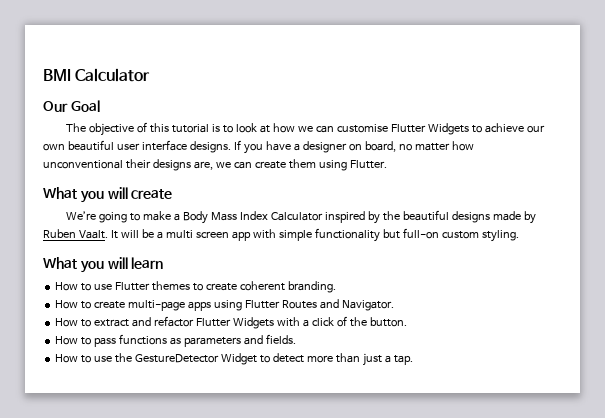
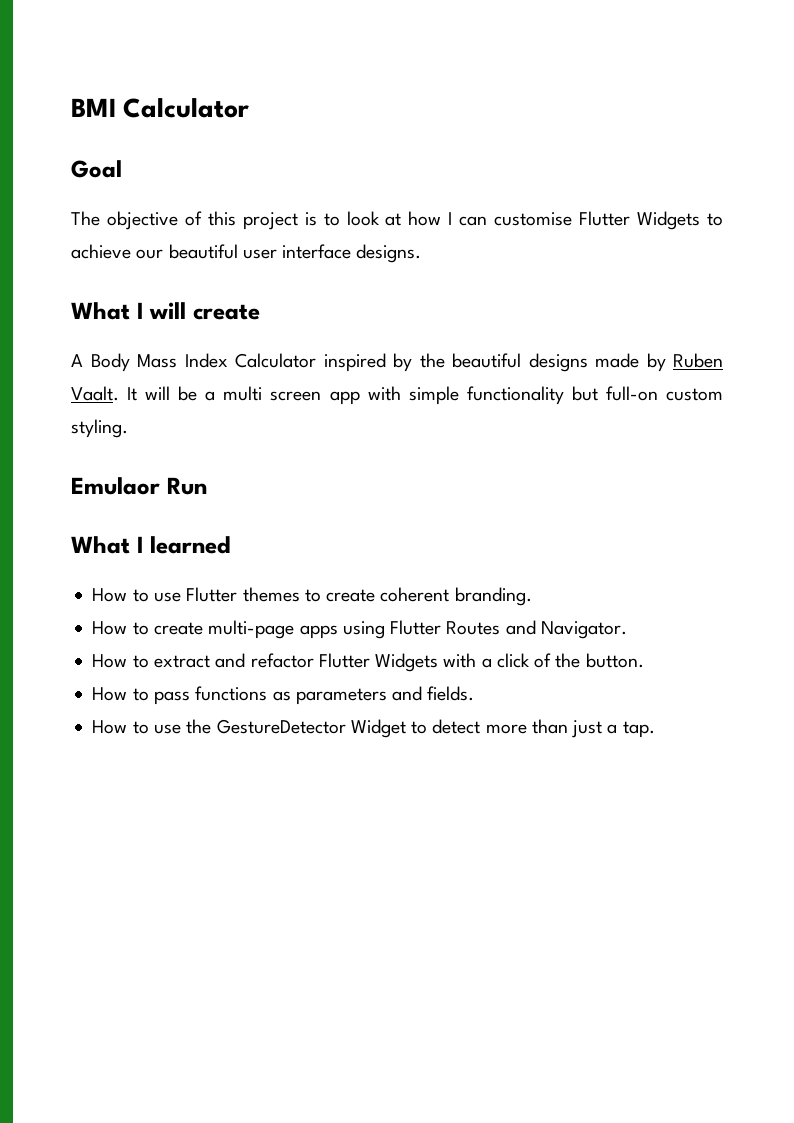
- Our Goal
+ Goal
- The objective of this tutorial is to look at how we can customise Flutter Widgets to achieve our own beautiful user interface designs. If you have a designer on board, no matter how unconventional their designs are, we can create them using Flutter.
- What you will create
+ The objective of this project is to look at how I can customise Flutter Widgets to achieve our beautiful user interface designs.
+ What I will create
- We’re going to make a Body Mass Index Calculator inspired by the beautiful designs made by Ruben Vaalt.
+ A Body Mass Index Calculator inspired by the beautiful designs made by Ruben Vaalt.
- What you will learn
+ Emulaor Run
+ What I learned

